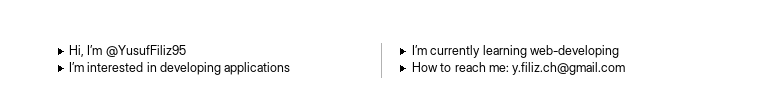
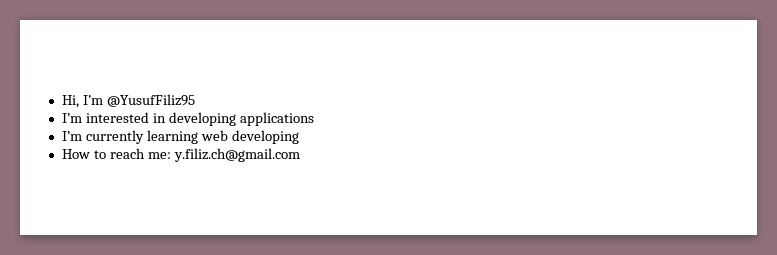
- I’m currently learning web-developing
+ I’m currently learning web developing

